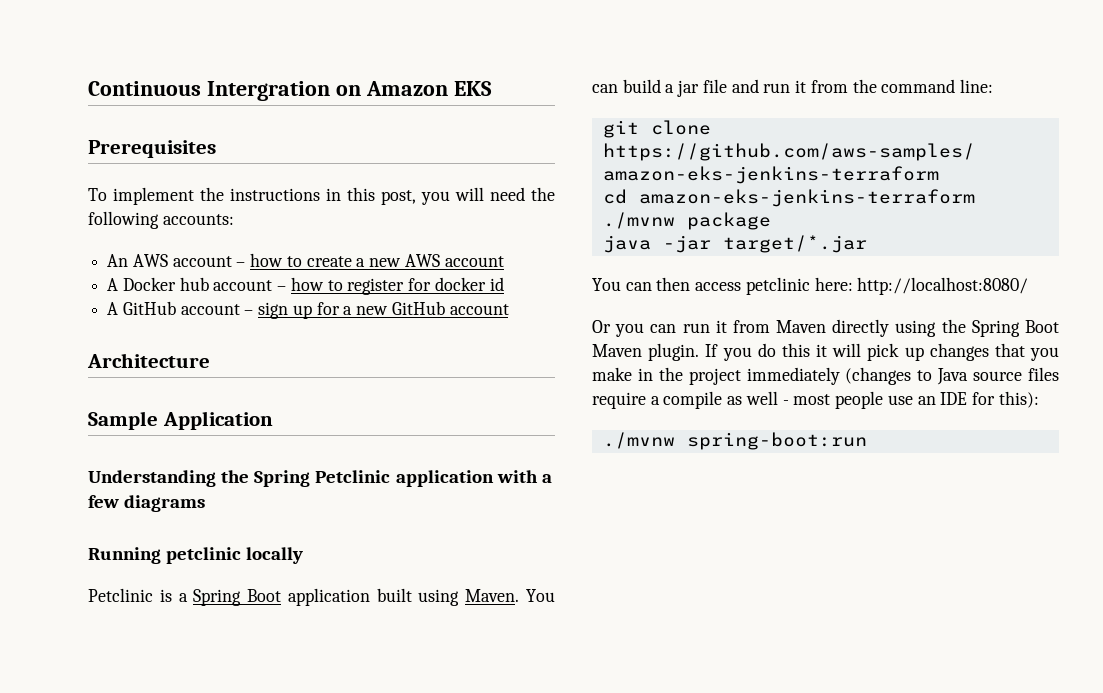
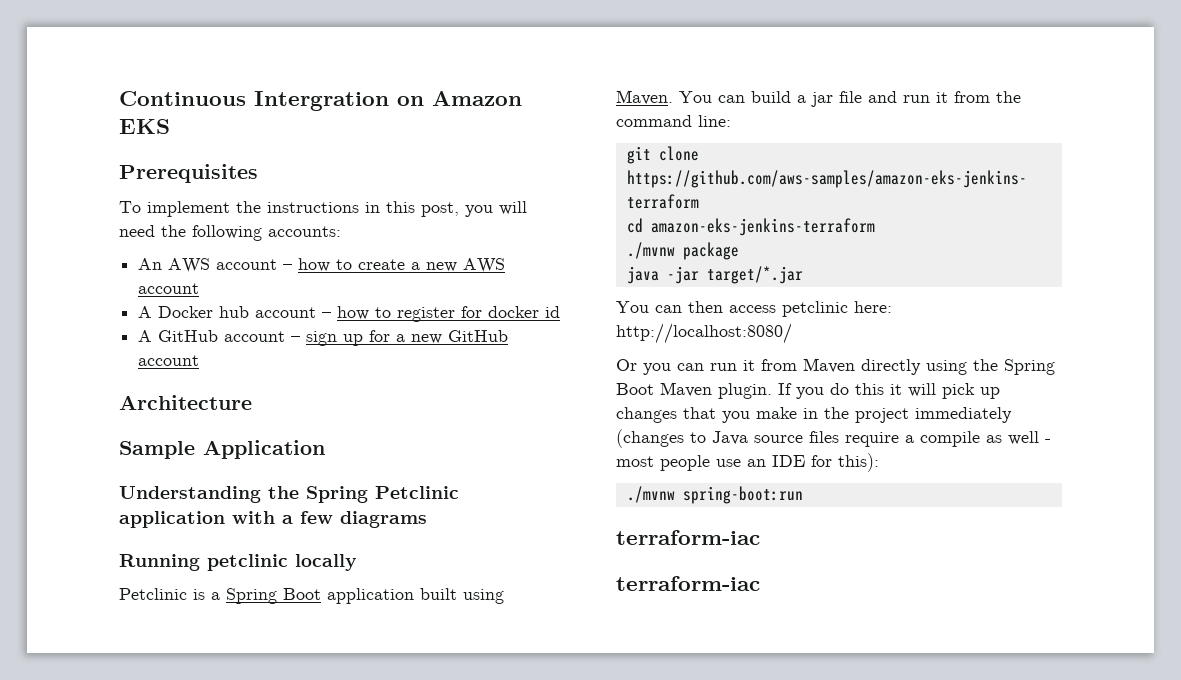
  ./mvnw spring-boot:run
+ terraform-iac
+ terraform-iac

